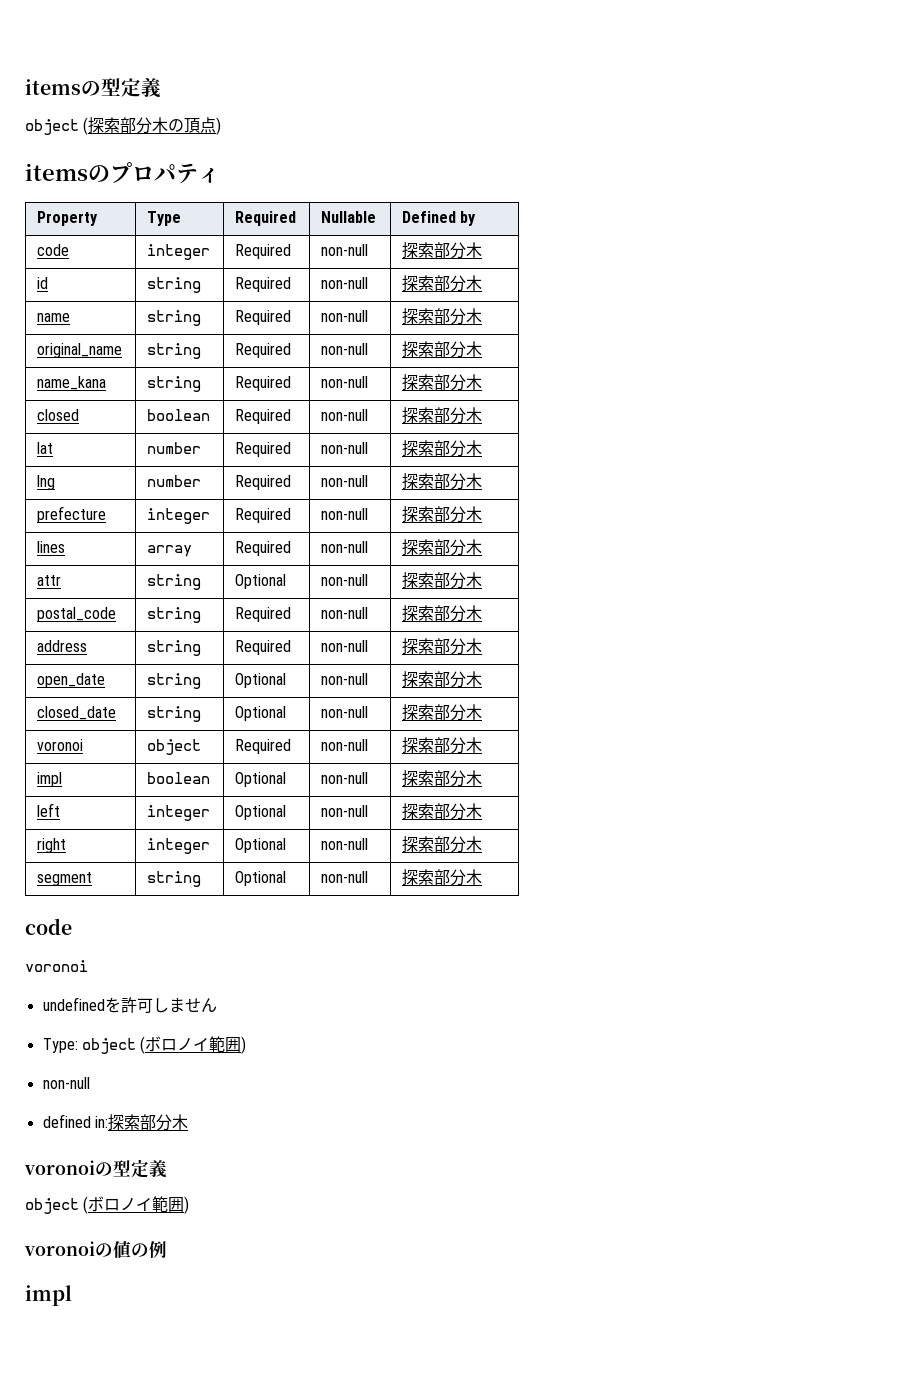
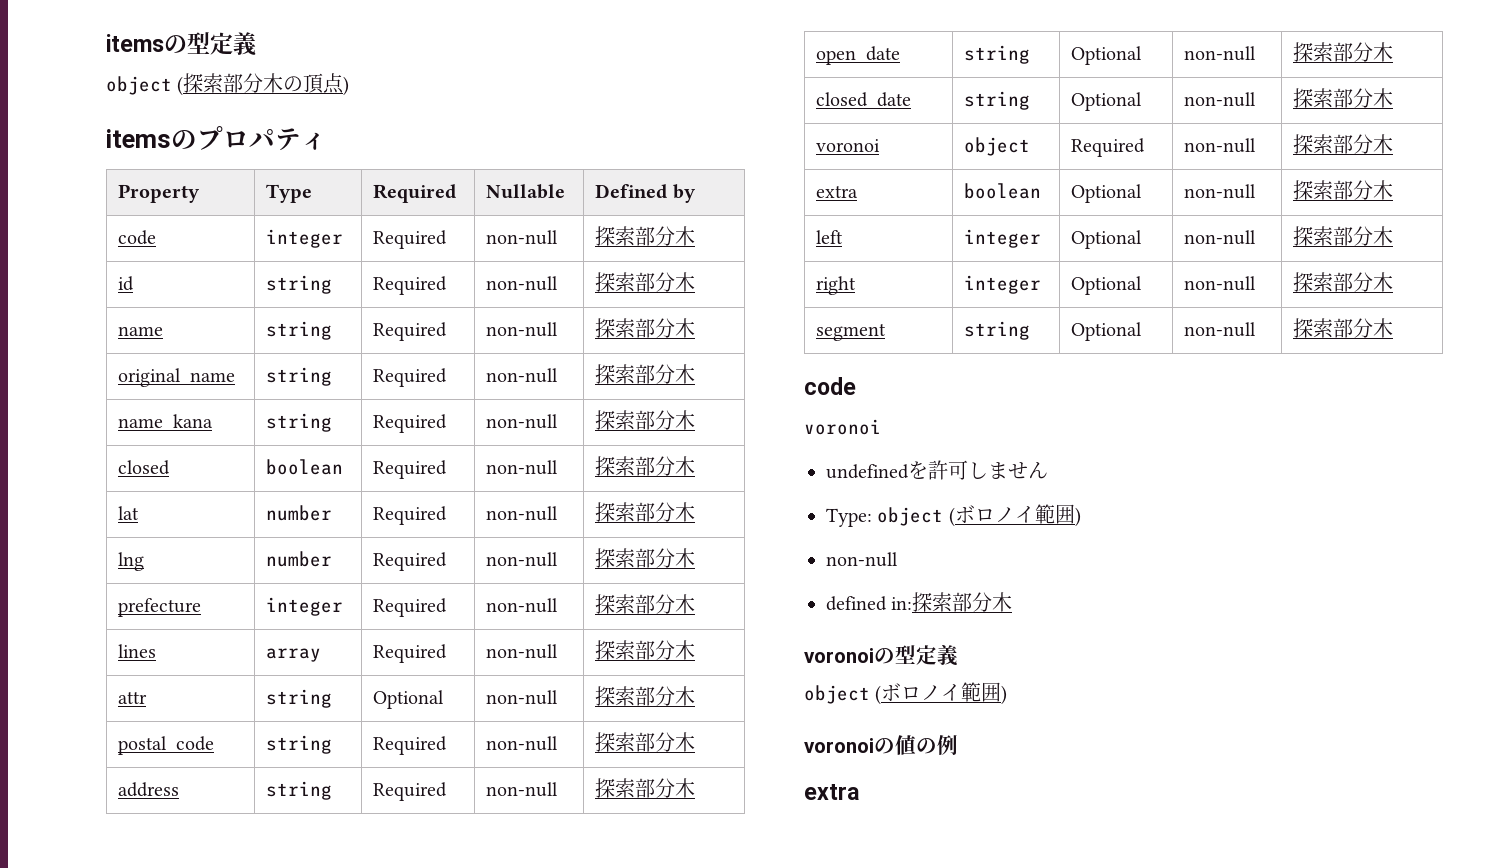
- impl | boolean | Optional | non-null | 探索部分木
+ extra | boolean | Optional | non-null | 探索部分木
  voronoiの値の例
- impl
+ extra

